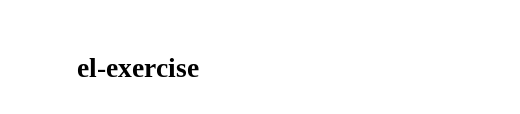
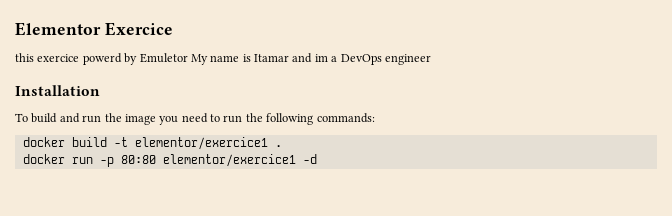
- el-exercise
+ Elementor Exercice
+ this exercice powerd by Emuletor My name is Itamar and im a DevOps engineer
+ Installation
+ To build and run the image you need to run the following commands:
+ docker build -t elementor/exercice1 .
+ docker run -p 80:80 elementor/exercice1 -d

